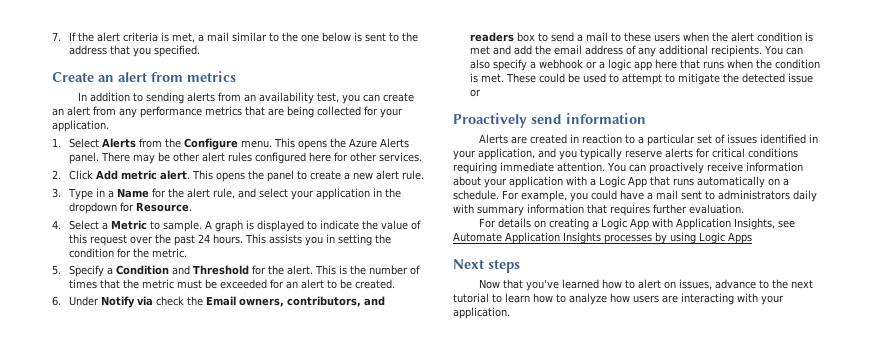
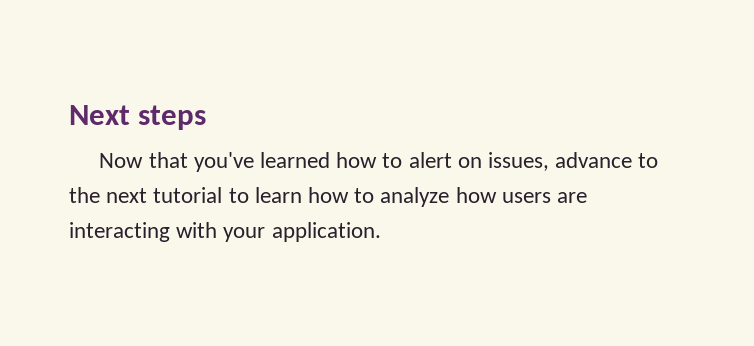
- 7. If the alert criteria is met, a mail similar to the one below is sent to the address that you specified.
- Create an alert from metrics
- In addition to sending alerts from an availability test, you can create an alert from any performance metrics that are being collected for your application.
- 1. Select Alerts from the Configure menu. This opens the Azure Alerts panel. There may be other alert rules configured here for other services.
- 2. Click Add metric alert. This opens the panel to create a new alert rule.
- 3. Type in a Name for the alert rule, and select your application in the dropdown for Resource.
- 4. Select a Metric to sample. A graph is displayed to indicate the value of this request over the past 24 hours. This assists you in setting the condition for the metric.
- 5. Specify a Condition and Threshold for the alert. This is the number of times that the metric must be exceeded for an alert to be created.
- 6. Under Notify via check the Email owners, contributors, and readers box to send a mail to these users when the alert condition is met and add the email address of any additional recipients. You can also specify a webhook or a logic app here that runs when the condition is met. These could be used to attempt to mitigate the detected issue or
- Proactively send information
- Alerts are created in reaction to a particular set of issues identified in your application, and you typically reserve alerts for critical conditions requiring immediate attention. You can proactively receive information about your application with a Logic App that runs automatically on a schedule. For example, you could have a mail sent to administrators daily with summary information that requires further evaluation.
- For details on creating a Logic App with Application Insights, see Automate Application Insights processes by using Logic Apps

